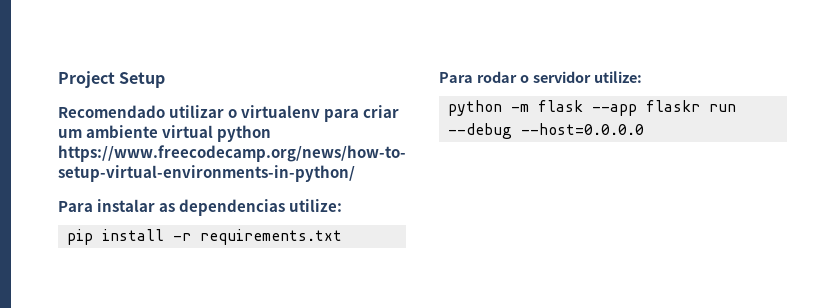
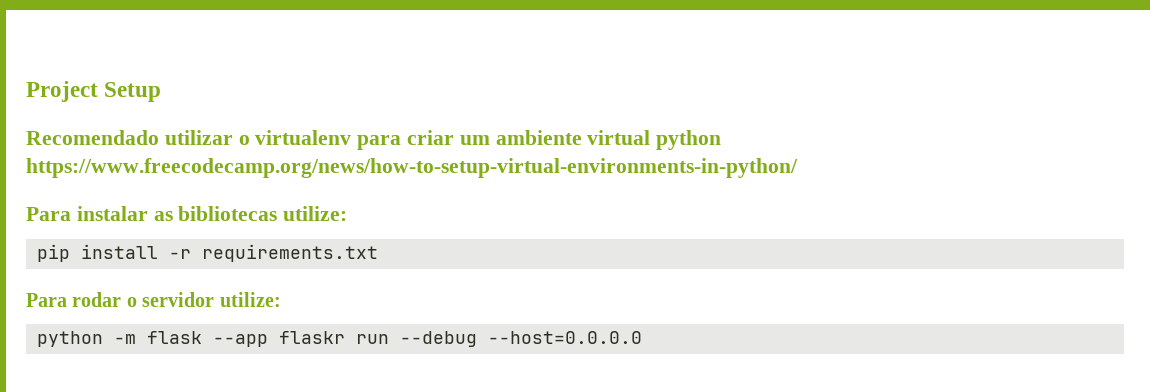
- Para instalar as dependencias utilize:
+ Para instalar as bibliotecas utilize:

